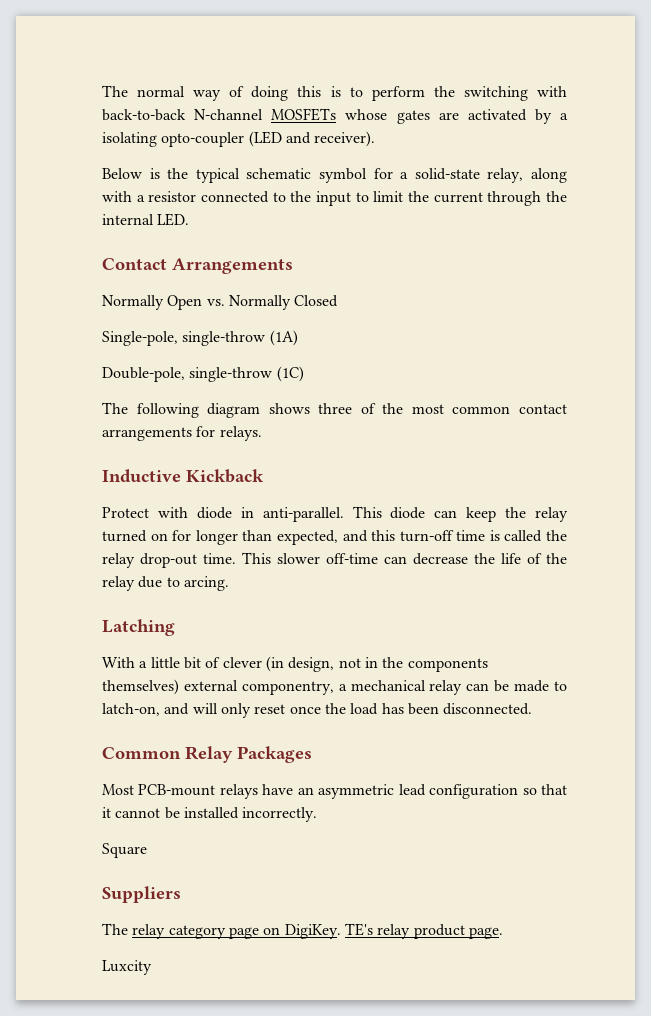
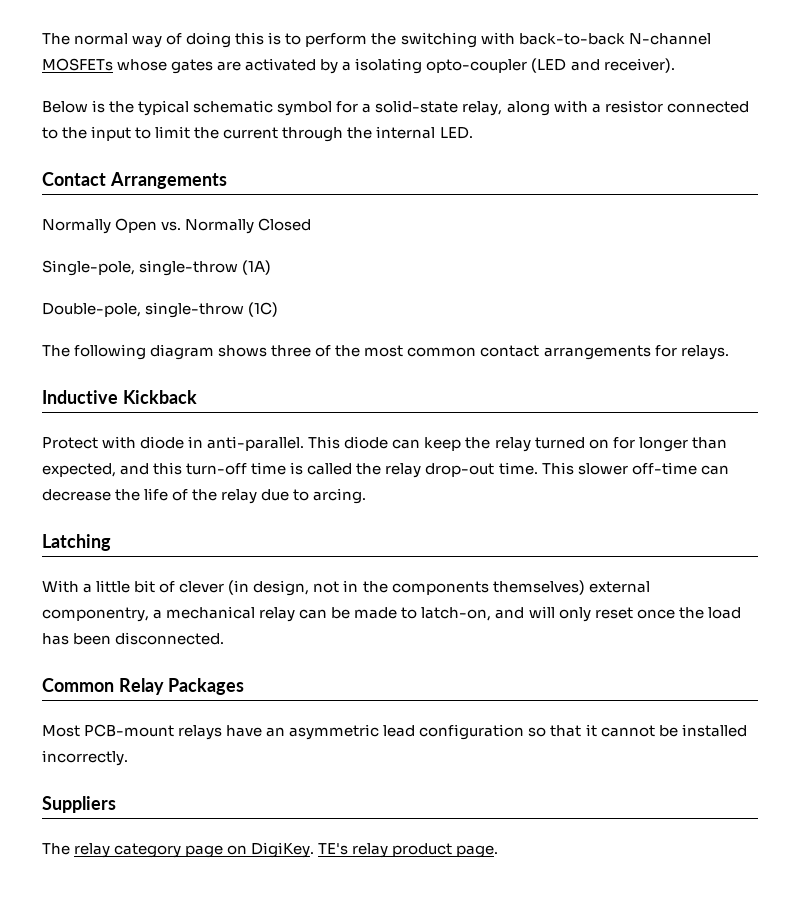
- Square
- Luxcity

